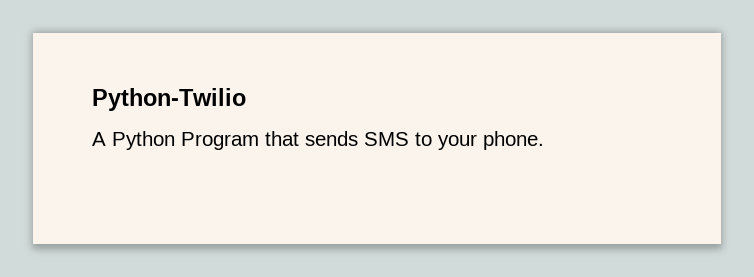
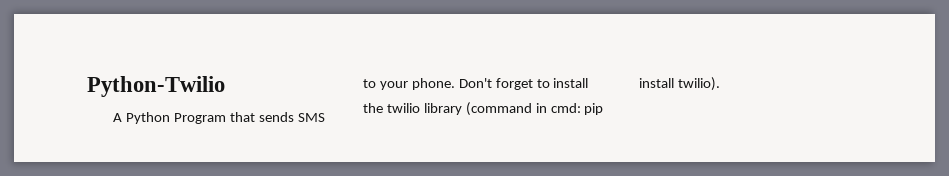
+ Don't forget to install the twilio library (command in cmd: pip install twilio).

